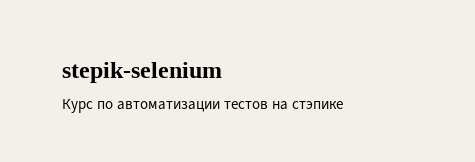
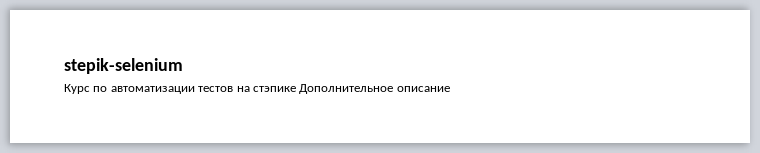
- Курс по автоматизации тестов на стэпике
+ Курс по автоматизации тестов на стэпике Дополнительное описание

